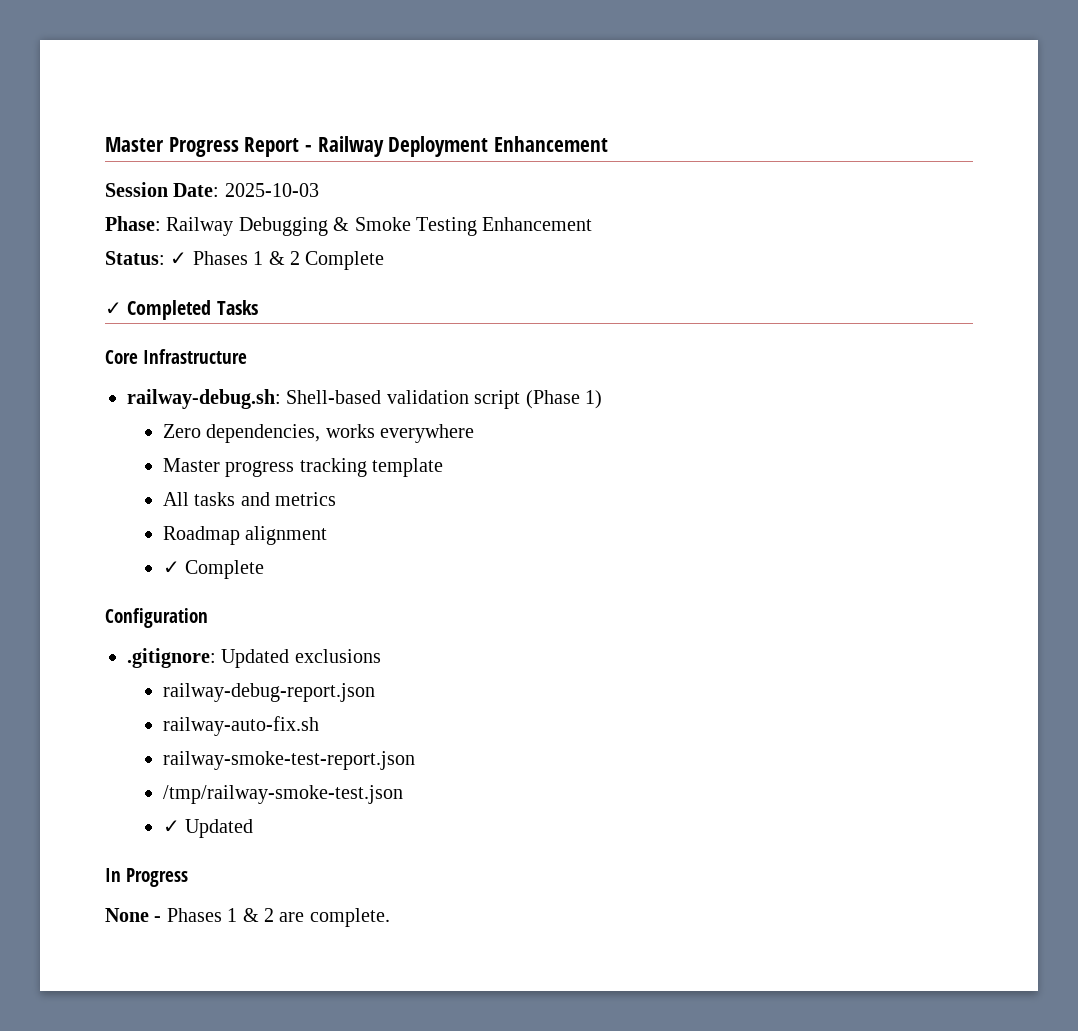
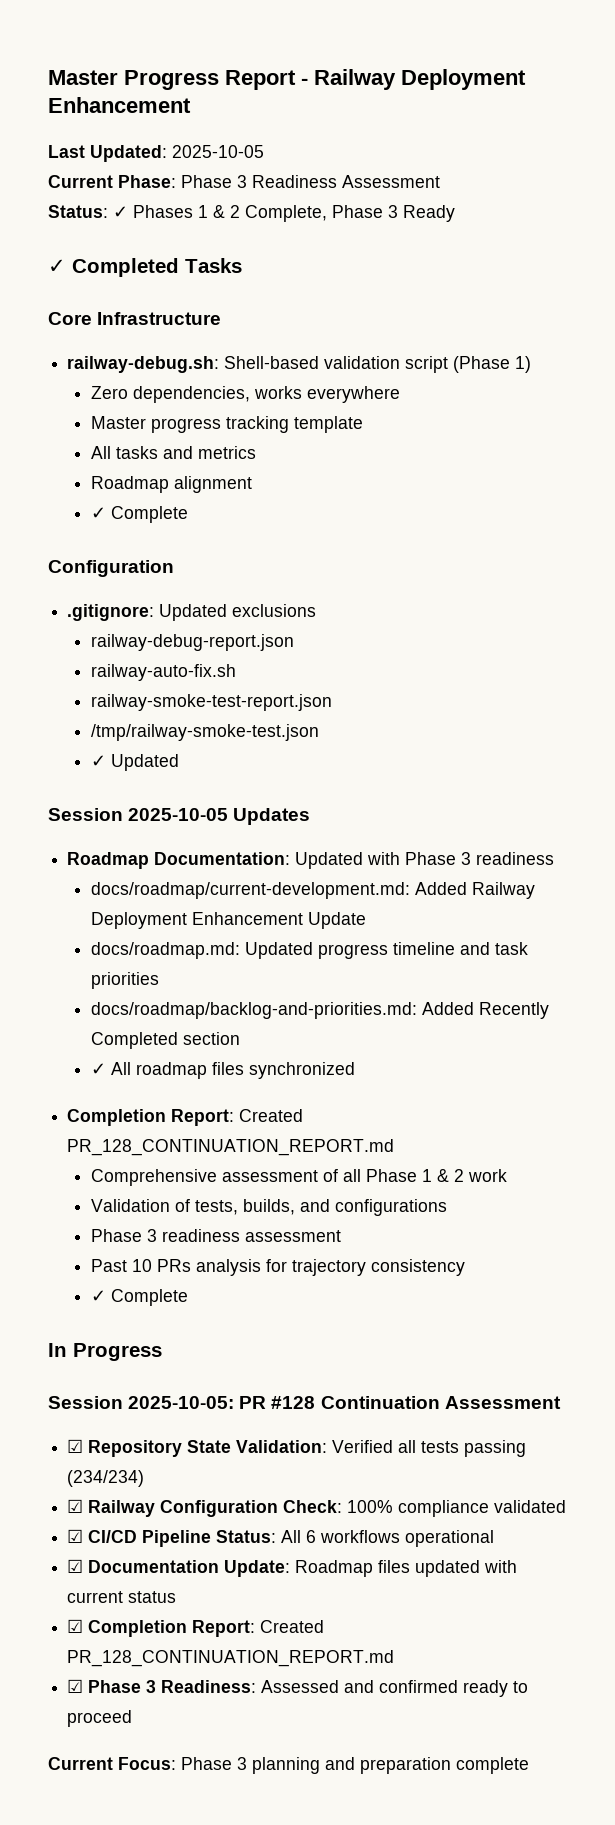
- Session Date: 2025-10-03
- Phase: Railway Debugging & Smoke Testing Enhancement
+ Last Updated: 2025-10-05
+ Current Phase: Phase 3 Readiness Assessment
- Status: ✓ Phases 1 & 2 Complete
+ Status: ✓ Phases 1 & 2 Complete, Phase 3 Ready
+ Session 2025-10-05 Updates
+ Roadmap Documentation: Updated with Phase 3 readiness
+ docs/roadmap/current-development.md: Added Railway Deployment Enhancement Update
+ docs/roadmap.md: Updated progress timeline and task priorities
+ docs/roadmap/backlog-and-priorities.md: Added Recently Completed section
+ ✓ All roadmap files synchronized
+ Completion Report: Created PR_128_CONTINUATION_REPORT.md
+ Comprehensive assessment of all Phase 1 & 2 work
+ Validation of tests, builds, and configurations
+ Phase 3 readiness assessment
+ Past 10 PRs analysis for trajectory consistency
+ ✓ Complete
  In Progress
- None - Phases 1 & 2 are complete.
+ Session 2025-10-05: PR #128 Continuation Assessment
+ ☑ Repository State Validation: Verified all tests passing (234/234)
+ ☑ Railway Configuration Check: 100% compliance validated
+ ☑ CI/CD Pipeline Status: All 6 workflows operational
+ ☑ Documentation Update: Roadmap files updated with current status
+ ☑ Completion Report: Created PR_128_CONTINUATION_REPORT.md
+ ☑ Phase 3 Readiness: Assessed and confirmed ready to proceed
+ Current Focus: Phase 3 planning and preparation complete

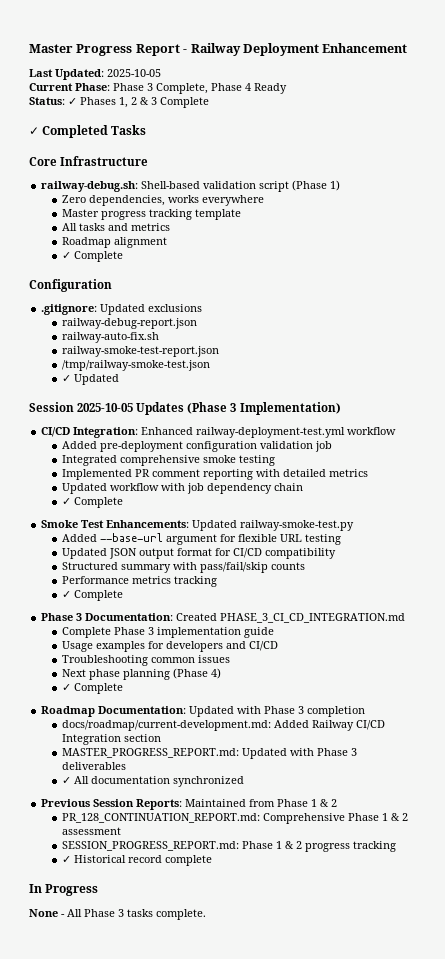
- Current Phase: Phase 3 Readiness Assessment
+ Current Phase: Phase 3 Complete, Phase 4 Ready
- Status: ✓ Phases 1 & 2 Complete, Phase 3 Ready
+ Status: ✓ Phases 1, 2 & 3 Complete
- Session 2025-10-05 Updates
+ Session 2025-10-05 Updates (Phase 3 Implementation)
+ CI/CD Integration: Enhanced railway-deployment-test.yml workflow
+ Added pre-deployment configuration validation job
+ Integrated comprehensive smoke testing
+ Implemented PR comment reporting with detailed metrics
+ Updated workflow with job dependency chain
+ ✓ Complete
+ Smoke Test Enhancements: Updated railway-smoke-test.py
+ Added --base-url argument for flexible URL testing
+ Updated JSON output format for CI/CD compatibility
+ Structured summary with pass/fail/skip counts
+ Performance metrics tracking
+ ✓ Complete
+ Phase 3 Documentation: Created PHASE_3_CI_CD_INTEGRATION.md
+ Complete Phase 3 implementation guide
+ Usage examples for developers and CI/CD
+ Troubleshooting common issues
+ Next phase planning (Phase 4)
+ ✓ Complete
- Roadmap Documentation: Updated with Phase 3 readiness
+ Roadmap Documentation: Updated with Phase 3 completion
- docs/roadmap/current-development.md: Added Railway Deployment Enhancement Update
- docs/roadmap.md: Updated progress timeline and task priorities
- docs/roadmap/backlog-and-priorities.md: Added Recently Completed section
+ docs/roadmap/current-development.md: Added Railway CI/CD Integration section
+ MASTER_PROGRESS_REPORT.md: Updated with Phase 3 deliverables
- ✓ All roadmap files synchronized
- Completion Report: Created PR_128_CONTINUATION_REPORT.md
- Comprehensive assessment of all Phase 1 & 2 work
- Validation of tests, builds, and configurations
- Phase 3 readiness assessment
- Past 10 PRs analysis for trajectory consistency
- ✓ Complete
+ ✓ All documentation synchronized
+ Previous Session Reports: Maintained from Phase 1 & 2
+ PR_128_CONTINUATION_REPORT.md: Comprehensive Phase 1 & 2 assessment
+ SESSION_PROGRESS_REPORT.md: Phase 1 & 2 progress tracking
+ ✓ Historical record complete
  In Progress
- Session 2025-10-05: PR #128 Continuation Assessment
- ☑ Repository State Validation: Verified all tests passing (234/234)
- ☑ Railway Configuration Check: 100% compliance validated
- ☑ CI/CD Pipeline Status: All 6 workflows operational
- ☑ Documentation Update: Roadmap files updated with current status
- ☑ Completion Report: Created PR_128_CONTINUATION_REPORT.md
- ☑ Phase 3 Readiness: Assessed and confirmed ready to proceed
- Current Focus: Phase 3 planning and preparation complete
+ None - All Phase 3 tasks complete.

